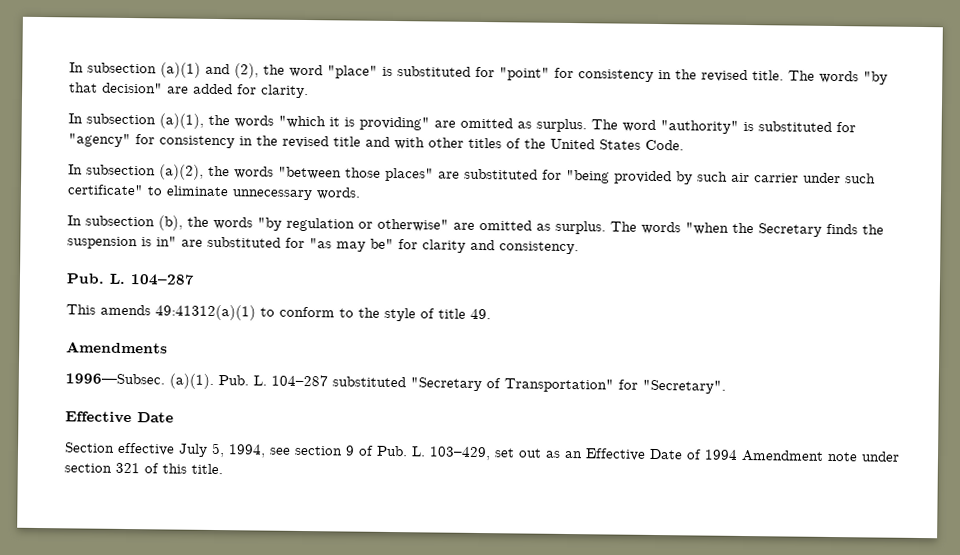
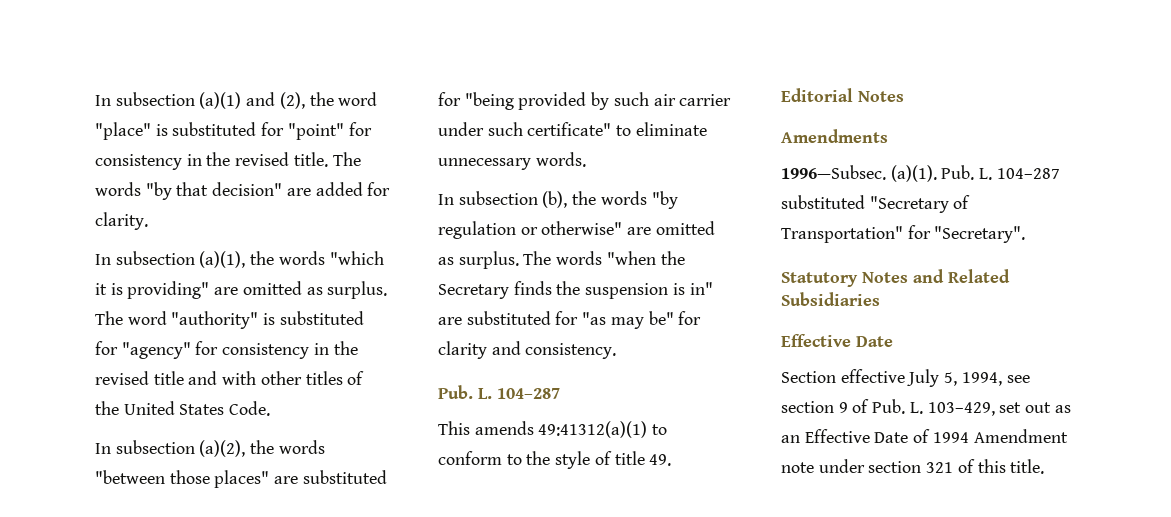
+ Editorial Notes
+ Statutory Notes and Related Subsidiaries

